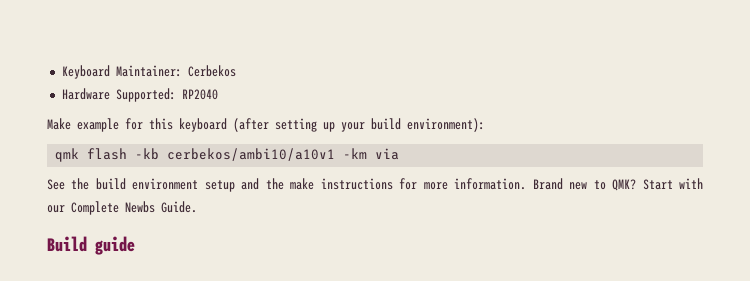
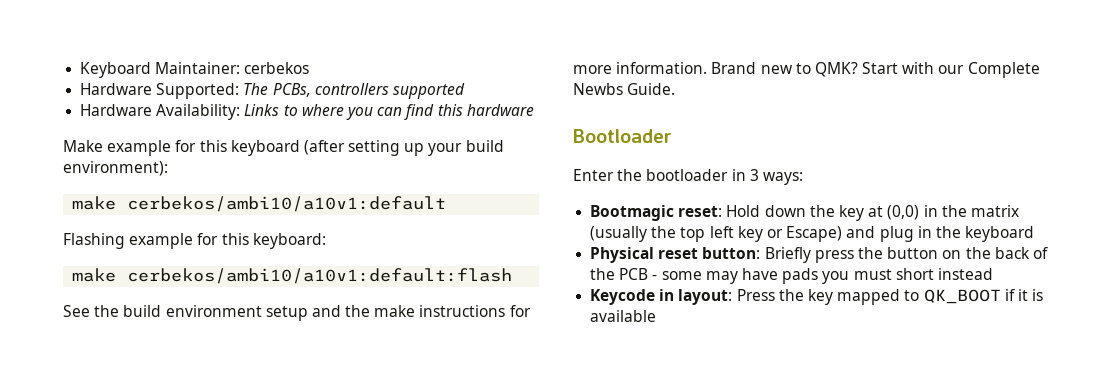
- Keyboard Maintainer: Cerbekos
+ Keyboard Maintainer: cerbekos
- Hardware Supported: RP2040
+ Hardware Supported: The PCBs, controllers supported
+ Hardware Availability: Links to where you can find this hardware
- qmk flash -kb cerbekos/ambi10/a10v1 -km via
+ make cerbekos/ambi10/a10v1:default
+ Flashing example for this keyboard:
+ make cerbekos/ambi10/a10v1:default:flash
- Build guide
+ Bootloader
+ Enter the bootloader in 3 ways:
+ Bootmagic reset: Hold down the key at (0,0) in the matrix (usually the top left key or Escape) and plug in the keyboard
+ Physical reset button: Briefly press the button on the back of the PCB - some may have pads you must short instead
+ Keycode in layout: Press the key mapped to QK_BOOT if it is available

